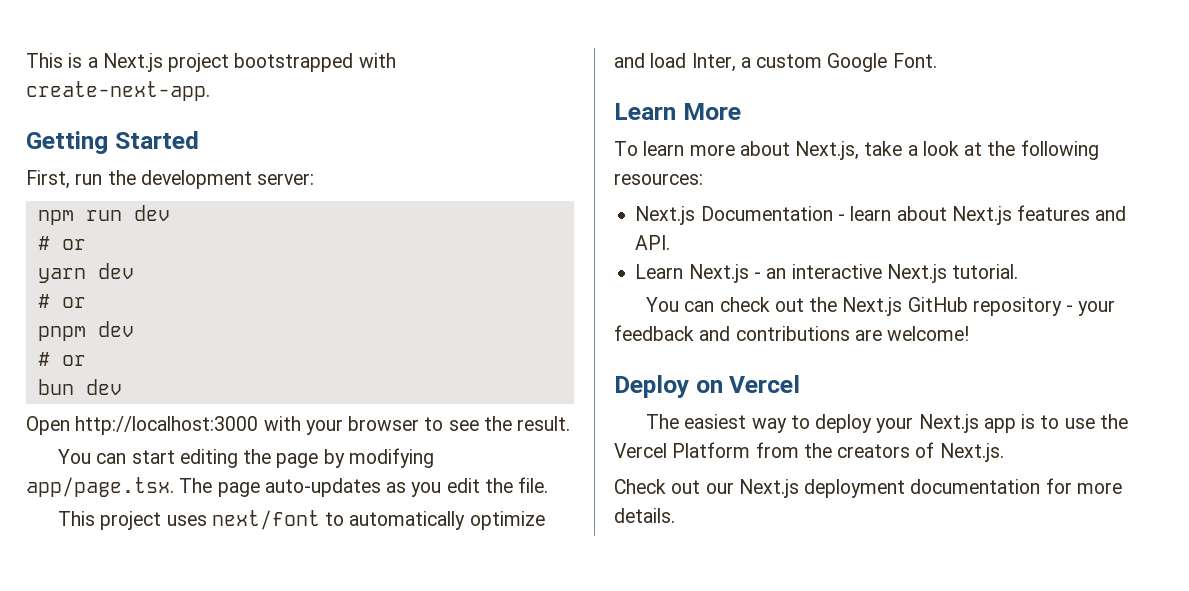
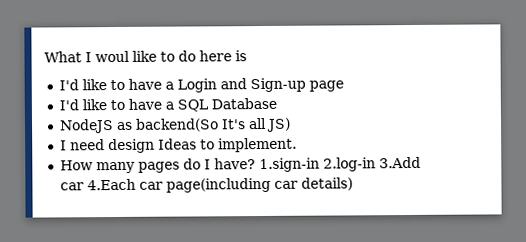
- This is a Next.js project bootstrapped with create-next-app.
- Getting Started
- First, run the development server:
- npm run dev
- # or
- yarn dev
- # or
- pnpm dev
- # or
- bun dev
- Open http://localhost:3000 with your browser to see the result.
- You can start editing the page by modifying app/page.tsx. The page auto-updates as you edit the file.
- This project uses next/font to automatically optimize and load Inter, a custom Google Font.
- Learn More
- To learn more about Next.js, take a look at the following resources:
- Next.js Documentation - learn about Next.js features and API.
- Learn Next.js - an interactive Next.js tutorial.
- You can check out the Next.js GitHub repository - your feedback and contributions are welcome!
- Deploy on Vercel
- The easiest way to deploy your Next.js app is to use the Vercel Platform from the creators of Next.js.
- Check out our Next.js deployment documentation for more details.
+ What I woul like to do here is
+ I'd like to have a Login and Sign-up page
+ I'd like to have a SQL Database
+ NodeJS as backend(So It's all JS)
+ I need design Ideas to implement.
+ How many pages do I have? 1.sign-in 2.log-in 3.Add car 4.Each car page(including car details)

